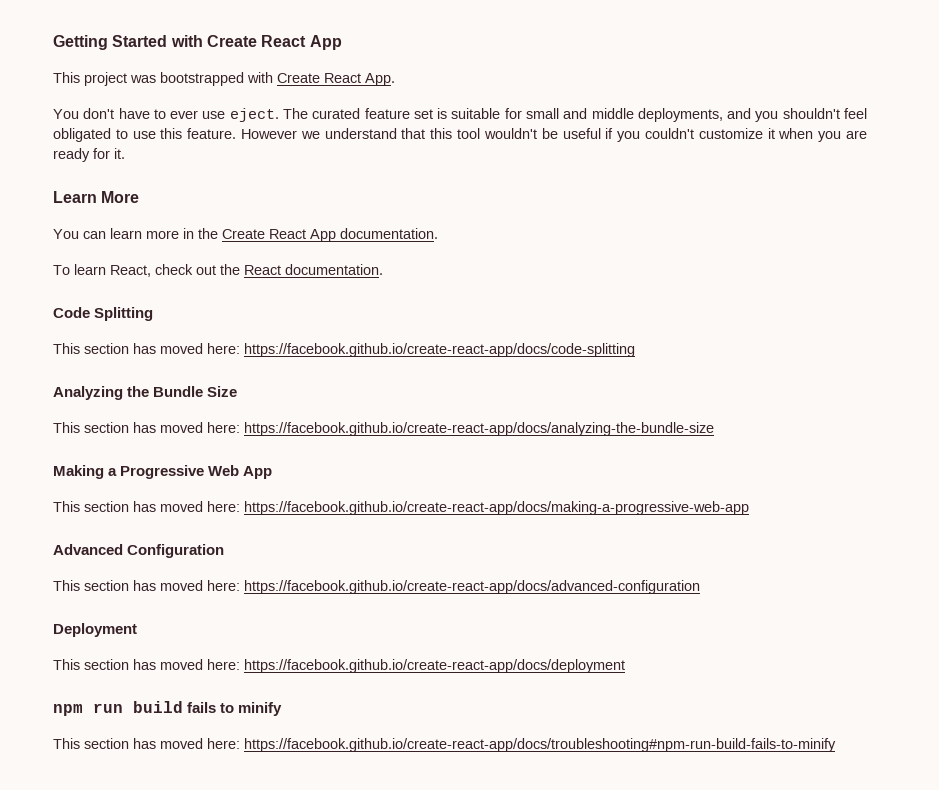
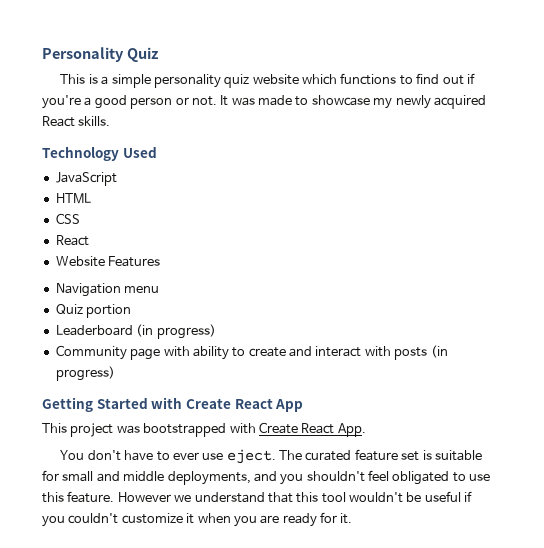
+ Personality Quiz
+ This is a simple personality quiz website which functions to find out if you're a good person or not. It was made to showcase my newly acquired React skills.
+ Technology Used
+ JavaScript
+ HTML
+ CSS
+ React
+ Website Features
+ Navigation menu
+ Quiz portion
+ Leaderboard (in progress)
+ Community page with ability to create and interact with posts (in progress)
- Learn More
- You can learn more in the Create React App documentation.
- To learn React, check out the React documentation.
- Code Splitting
- This section has moved here: https://facebook.github.io/create-react-app/docs/code-splitting
- Analyzing the Bundle Size
- This section has moved here: https://facebook.github.io/create-react-app/docs/analyzing-the-bundle-size
- Making a Progressive Web App
- This section has moved here: https://facebook.github.io/create-react-app/docs/making-a-progressive-web-app
- Advanced Configuration
- This section has moved here: https://facebook.github.io/create-react-app/docs/advanced-configuration
- Deployment
- This section has moved here: https://facebook.github.io/create-react-app/docs/deployment
- npm run build fails to minify
- This section has moved here: https://facebook.github.io/create-react-app/docs/troubleshooting#npm-run-build-fails-to-minify

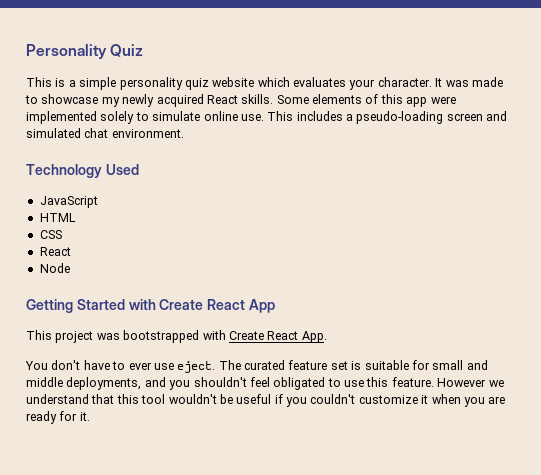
- This is a simple personality quiz website which functions to find out if you're a good person or not.
+ This is a simple personality quiz website which evaluates your character.
+ Some elements of this app were implemented solely to simulate online use. This includes a pseudo-loading screen and simulated chat environment.
- Website Features
- Navigation menu
- Quiz portion
- Leaderboard (in progress)
- Community page with ability to create and interact with posts (in progress)
+ Node

